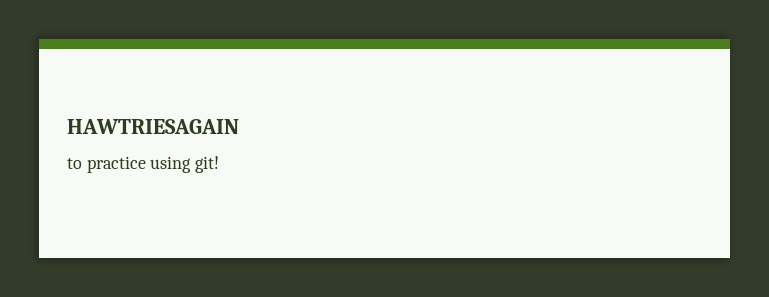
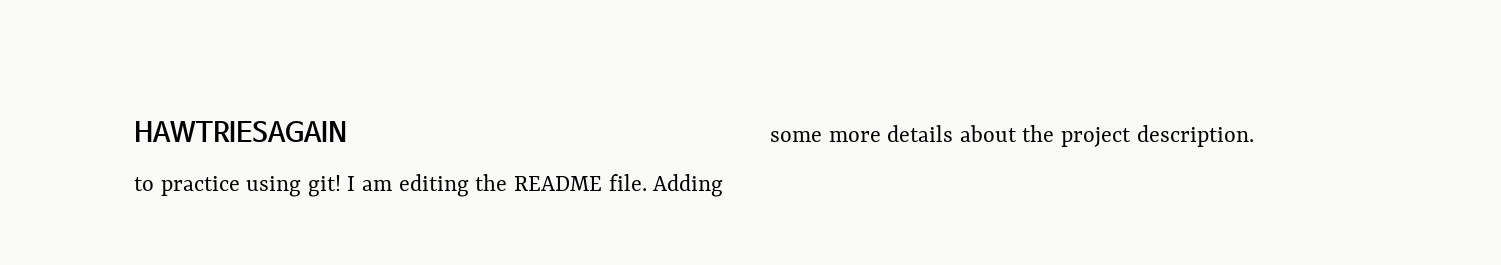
+ I am editing the README file. Adding some more details about the project description.

